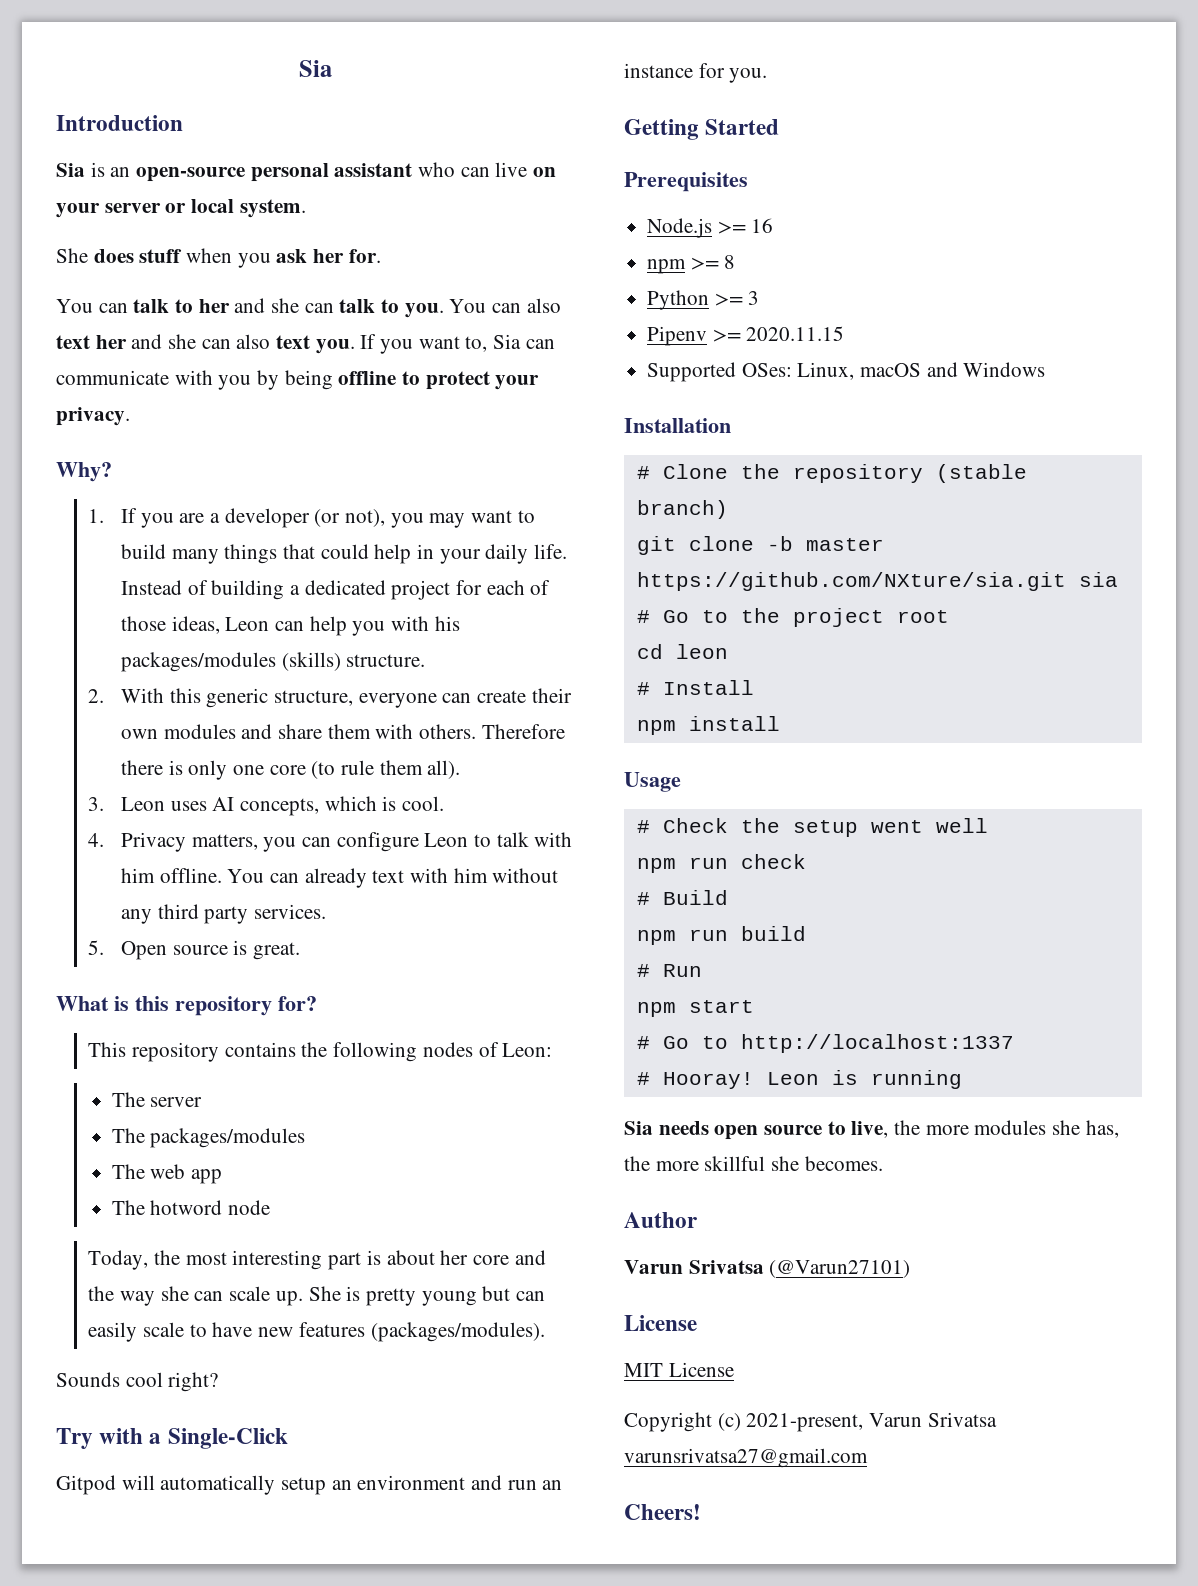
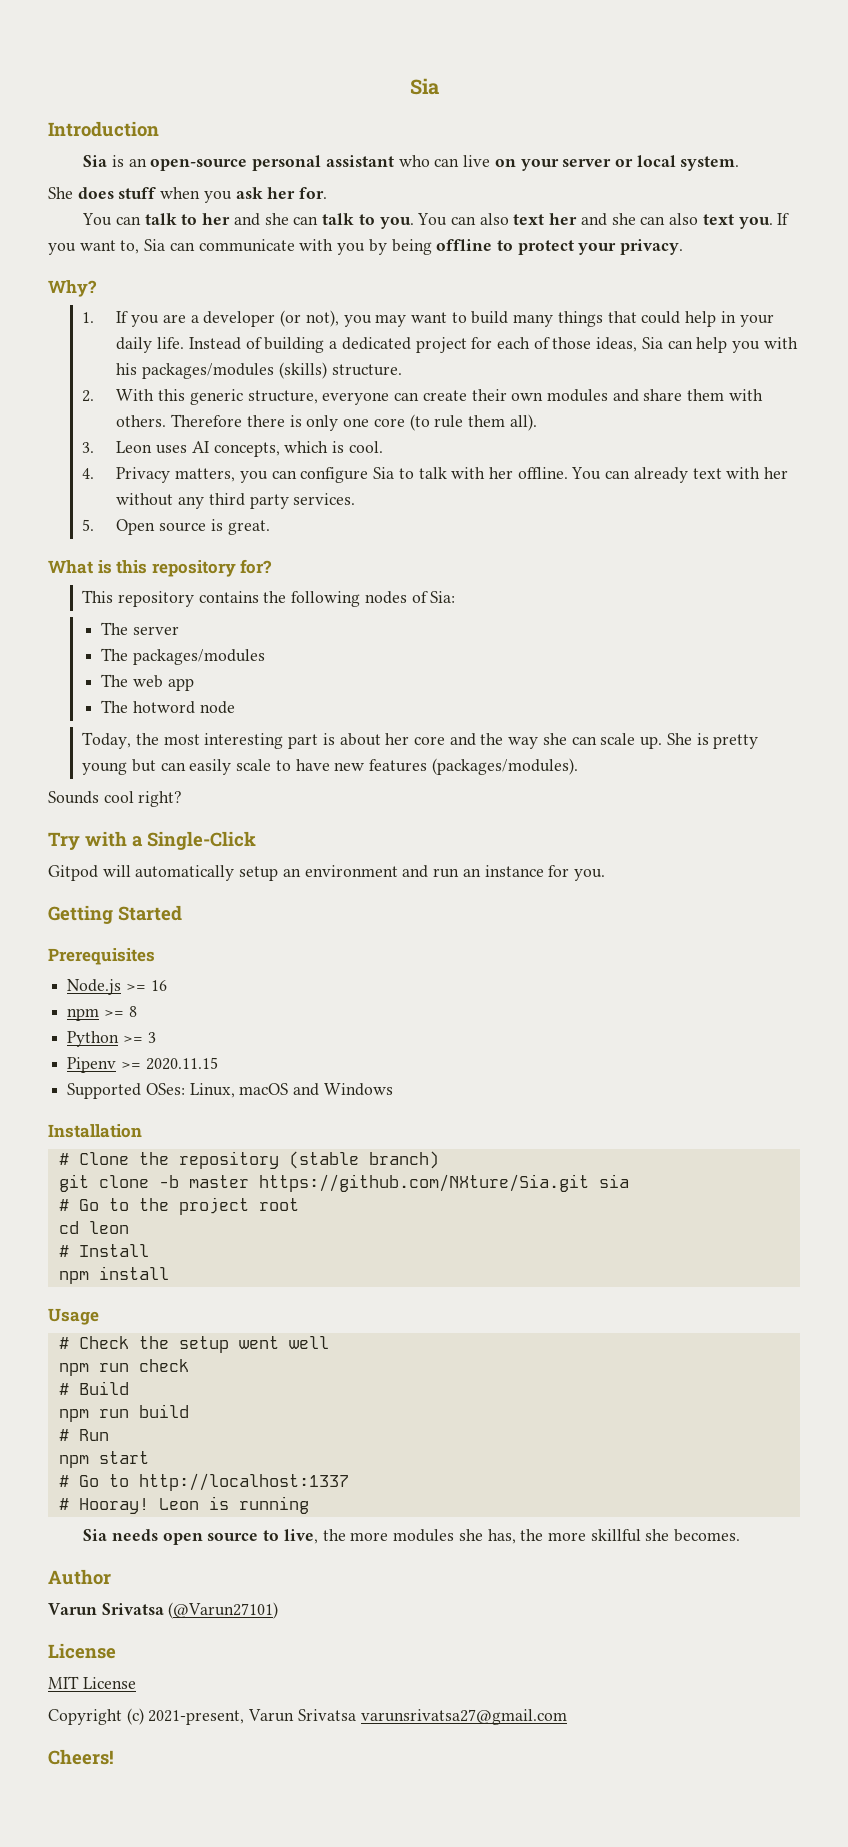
- Instead of building a dedicated project for each of those ideas, Leon can help you with his packages/modules (skills) structure.
+ Instead of building a dedicated project for each of those ideas, Sia can help you with his packages/modules (skills) structure.
- 4. Privacy matters, you can configure Leon to talk with him offline.
+ 4. Privacy matters, you can configure Sia to talk with her offline.
- You can already text with him without any third party services.
+ You can already text with her without any third party services.
- This repository contains the following nodes of Leon:
+ This repository contains the following nodes of Sia:
- git clone -b master https://github.com/NXture/sia.git sia
+ git clone -b master https://github.com/NXture/Sia.git sia

